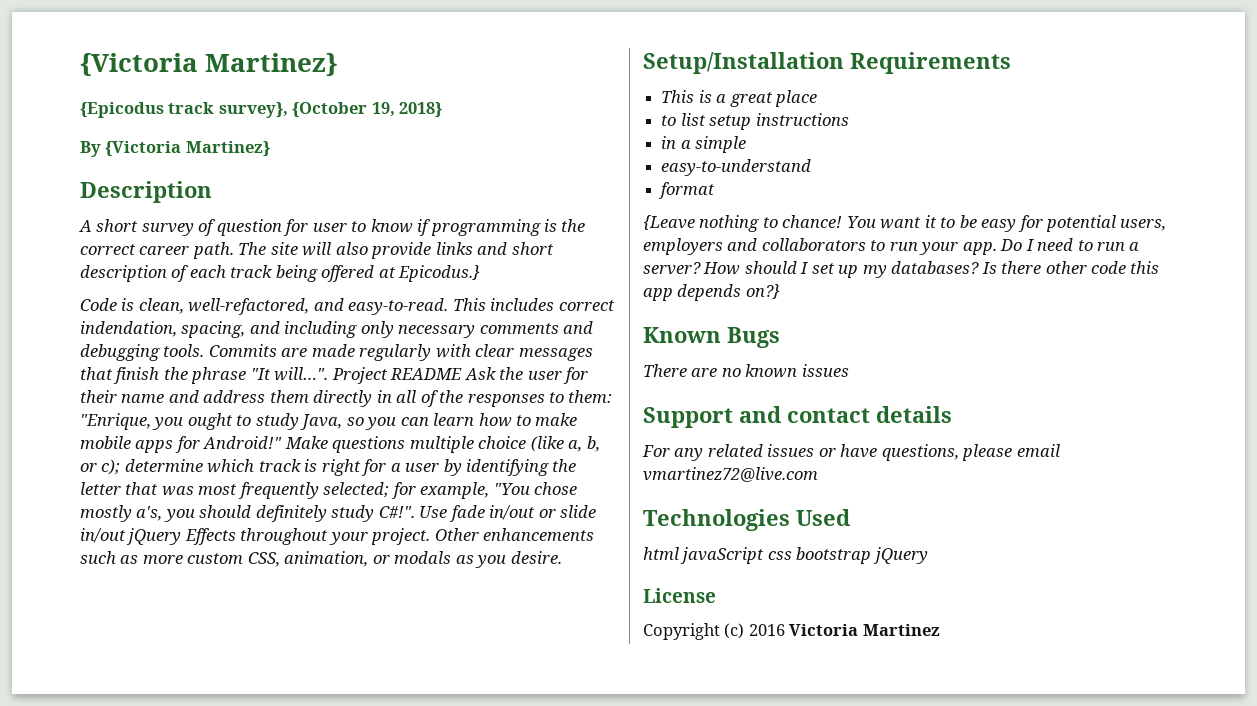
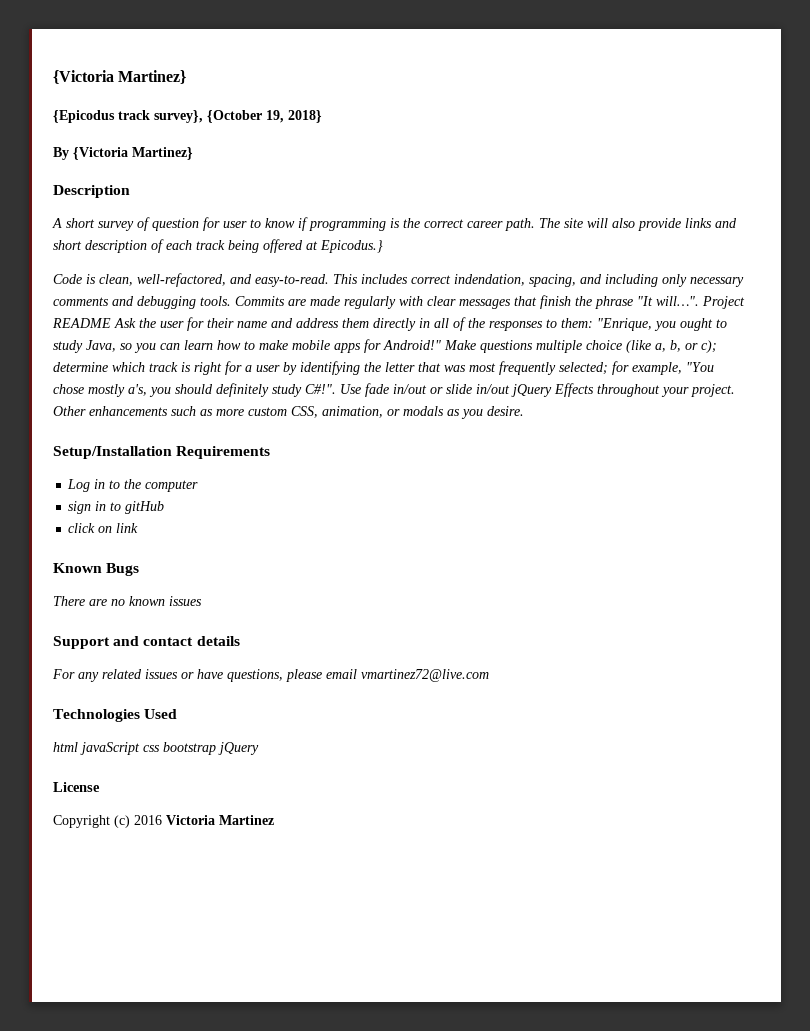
- This is a great place
- to list setup instructions
- in a simple
- easy-to-understand
- format
- {Leave nothing to chance! You want it to be easy for potential users, employers and collaborators to run your app. Do I need to run a server? How should I set up my databases? Is there other code this app depends on?}
+ Log in to the computer
+ sign in to gitHub
+ click on link

